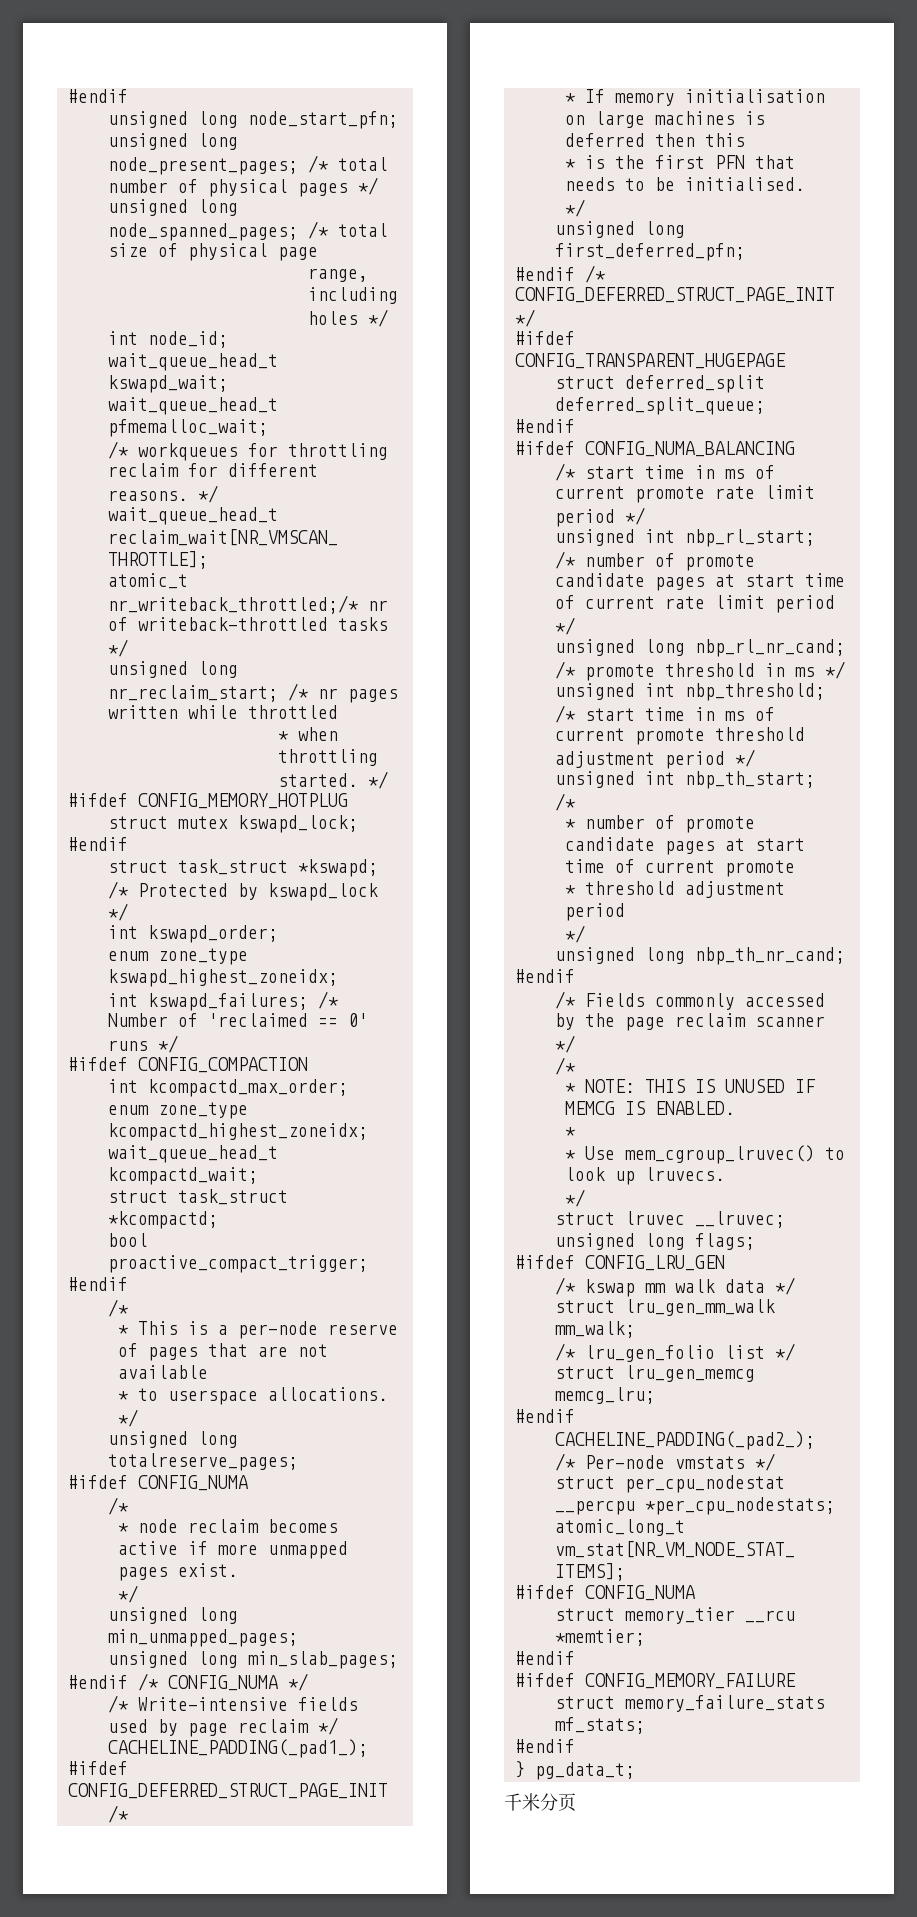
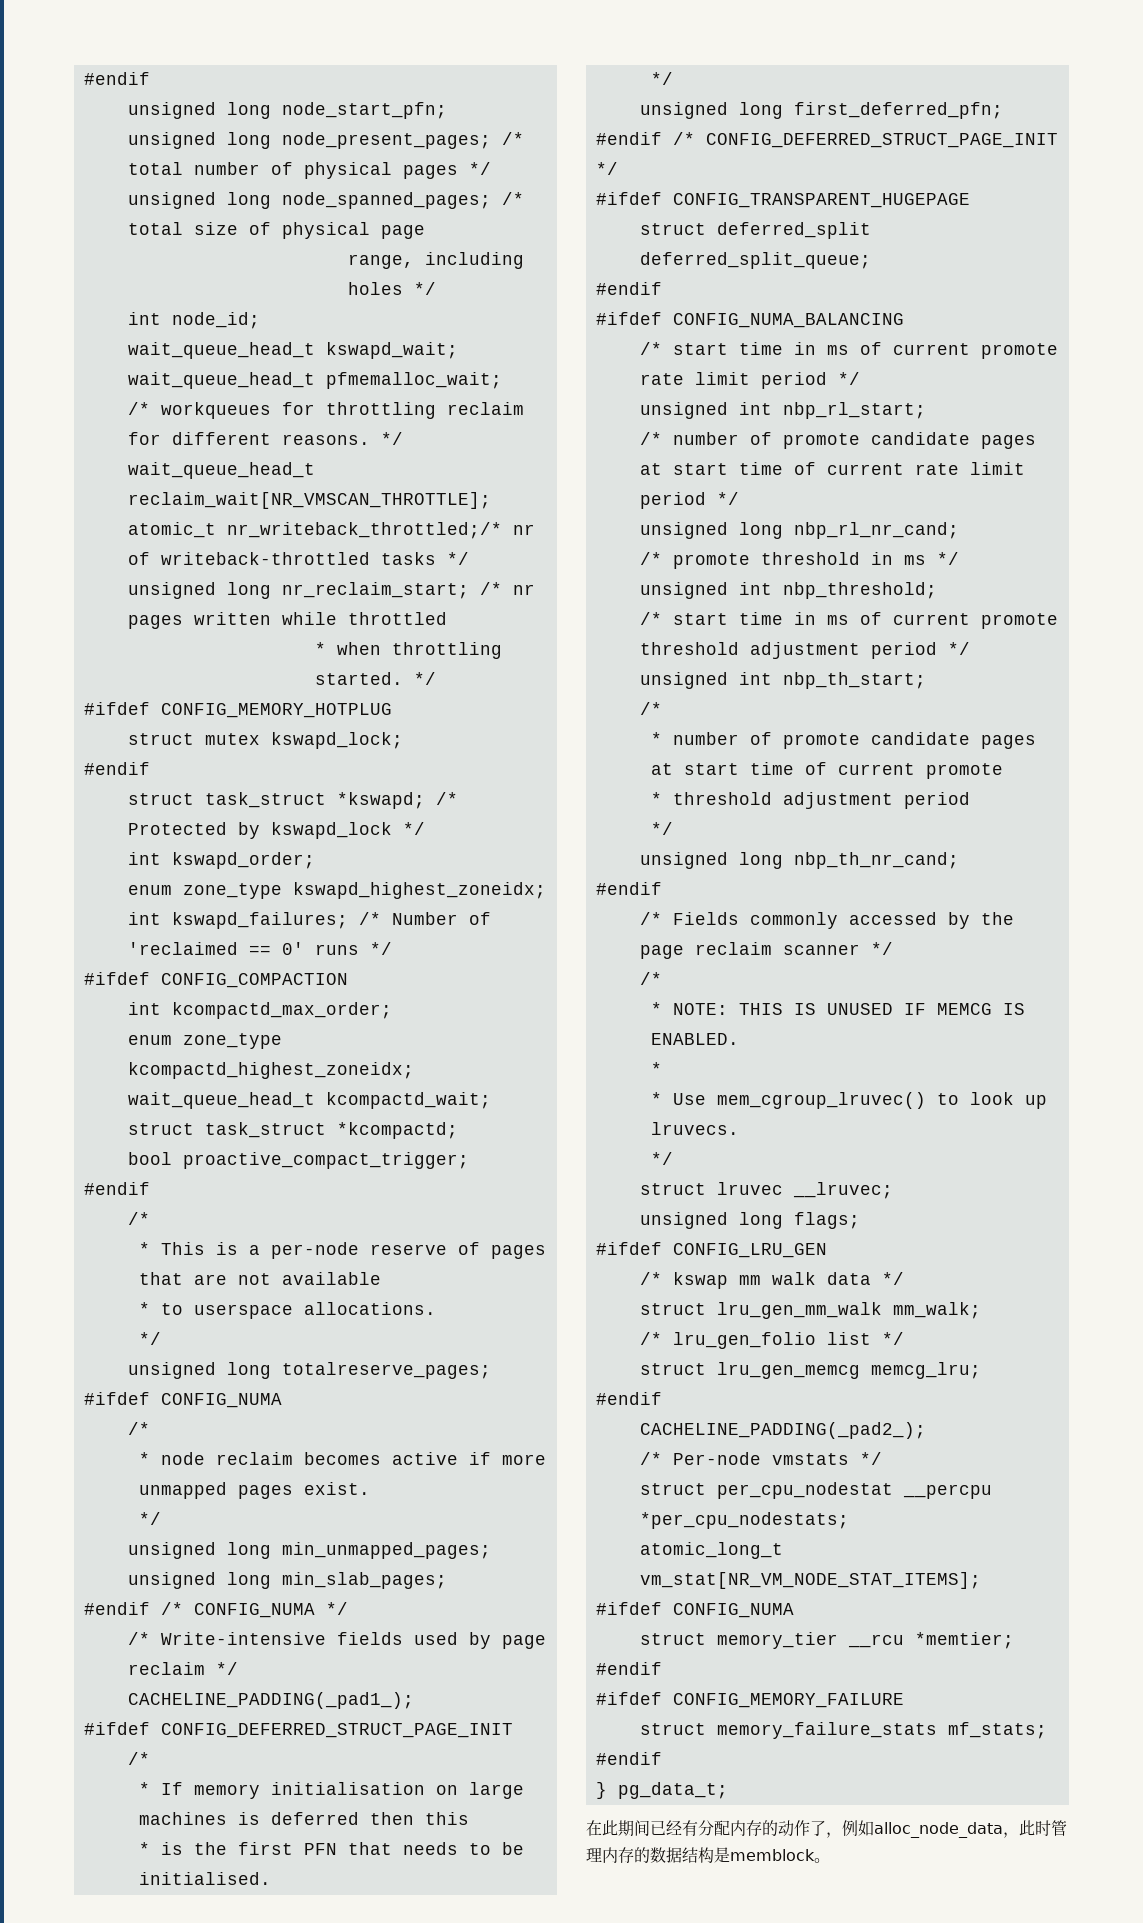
- 千米分页
+ 在此期间已经有分配内存的动作了，例如alloc_node_data，此时管理内存的数据结构是memblock。

